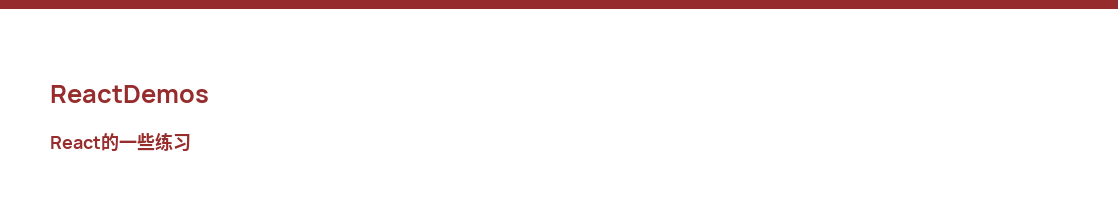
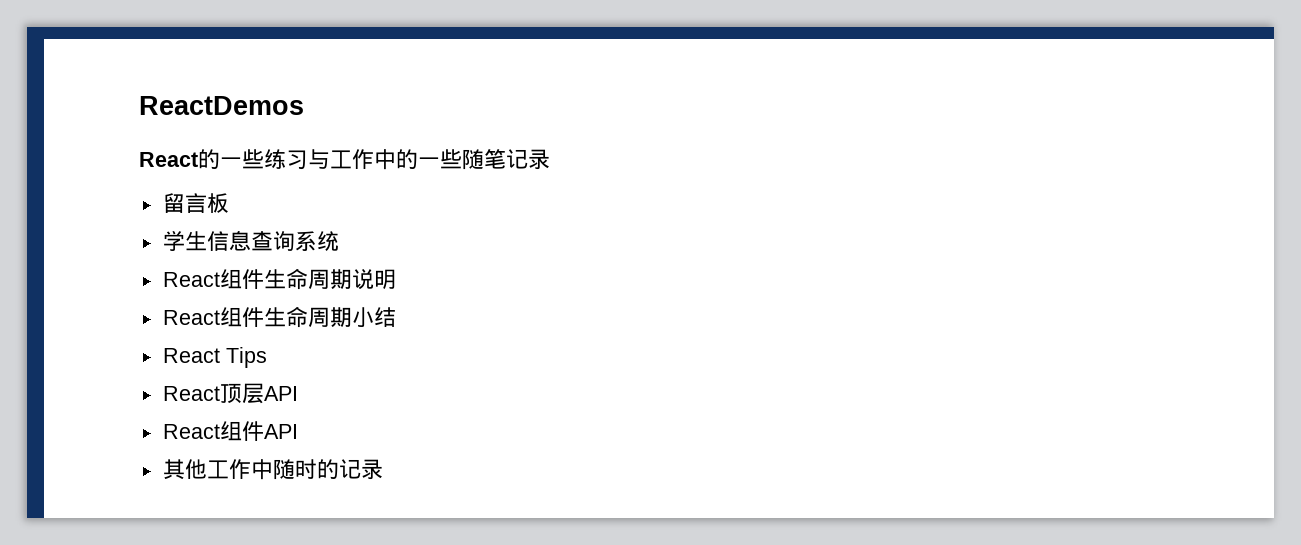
- React的一些练习
+ React的一些练习与工作中的一些随笔记录
+ 留言板
+ 学生信息查询系统
+ React组件生命周期说明
+ React组件生命周期小结
+ React Tips
+ React顶层API
+ React组件API
+ 其他工作中随时的记录

